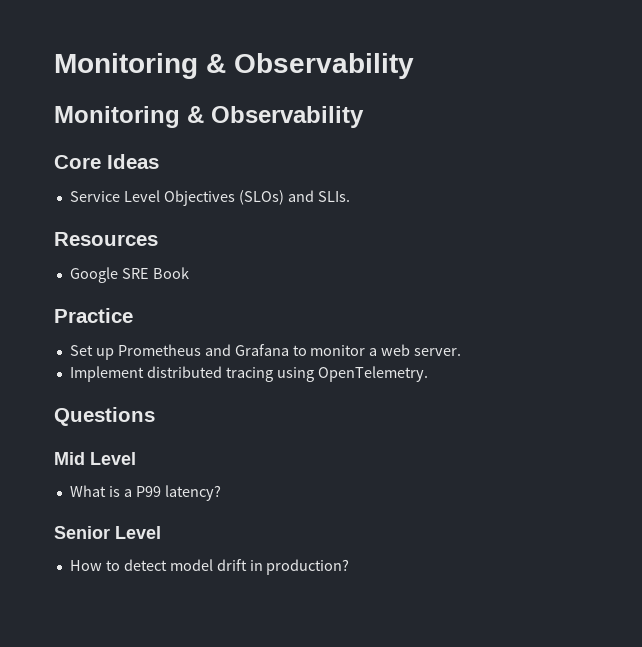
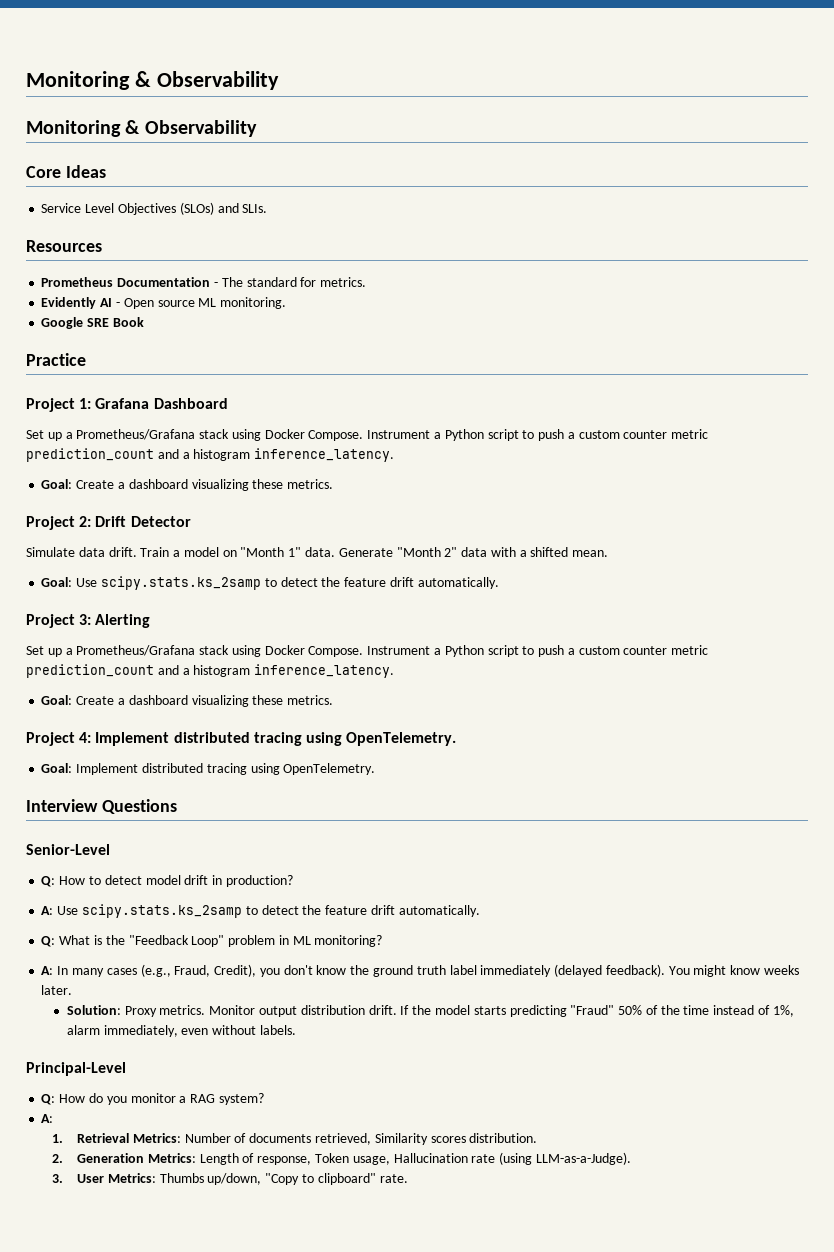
+ Prometheus Documentation - The standard for metrics.
+ Evidently AI - Open source ML monitoring.
  Google SRE Book
  Practice
- Set up Prometheus and Grafana to monitor a web server.
- Implement distributed tracing using OpenTelemetry.
- Questions
- Mid Level
- What is a P99 latency?
- Senior Level
- How to detect model drift in production?
+ Project 1: Grafana Dashboard
+ Set up a Prometheus/Grafana stack using Docker Compose. Instrument a Python script to push a custom counter metric prediction_count and a histogram inference_latency.
+ Goal: Create a dashboard visualizing these metrics.
+ Project 2: Drift Detector
+ Simulate data drift. Train a model on "Month 1" data. Generate "Month 2" data with a shifted mean.
+ Goal: Use scipy.stats.ks_2samp to detect the feature drift automatically.
+ Project 3: Alerting
+ Set up a Prometheus/Grafana stack using Docker Compose. Instrument a Python script to push a custom counter metric prediction_count and a histogram inference_latency.
+ Goal: Create a dashboard visualizing these metrics.
+ Project 4: Implement distributed tracing using OpenTelemetry.
+ Goal: Implement distributed tracing using OpenTelemetry.
+ Interview Questions
+ Senior-Level
+ Q: How to detect model drift in production?
+ A: Use scipy.stats.ks_2samp to detect the feature drift automatically.
+ Q: What is the "Feedback Loop" problem in ML monitoring?
+ A: In many cases (e.g., Fraud, Credit), you don't know the ground truth label immediately (delayed feedback). You might know weeks later.
+ Solution: Proxy metrics. Monitor output distribution drift. If the model starts predicting "Fraud" 50% of the time instead of 1%, alarm immediately, even without labels.
+ Principal-Level
+ Q: How do you monitor a RAG system?
+ A:
+ 1. Retrieval Metrics: Number of documents retrieved, Similarity scores distribution.
+ 2. Generation Metrics: Length of response, Token usage, Hallucination rate (using LLM-as-a-Judge).
+ 3. User Metrics: Thumbs up/down, "Copy to clipboard" rate.

